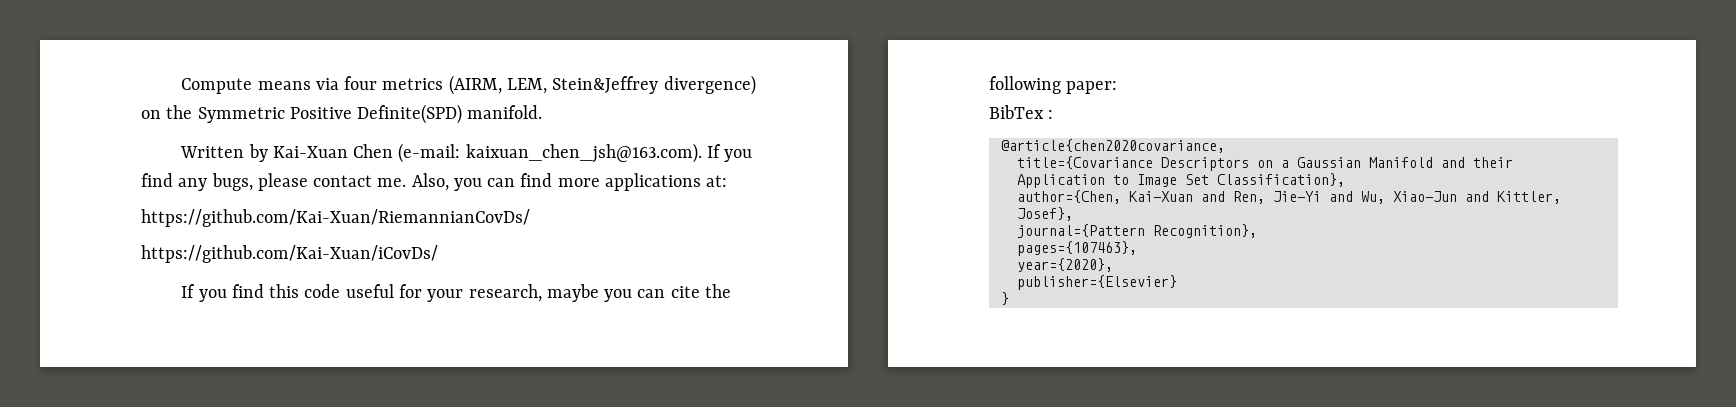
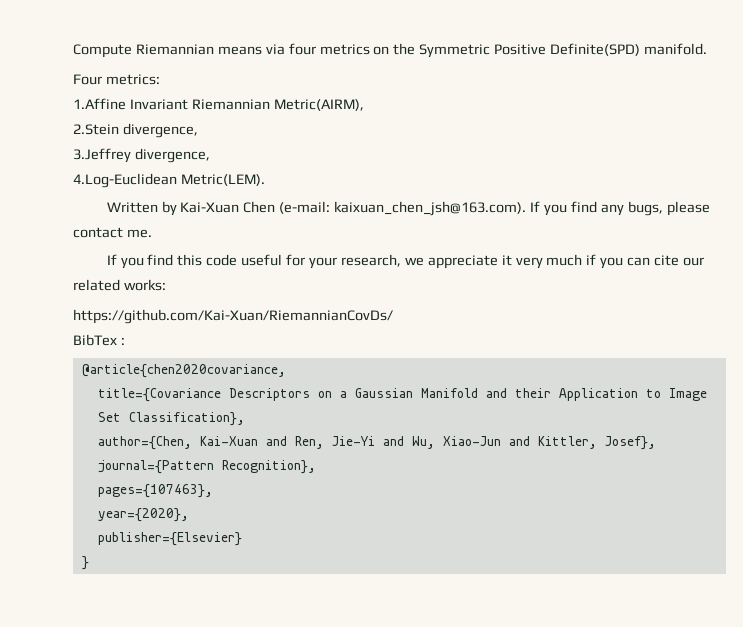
- Compute means via four metrics (AIRM, LEM, Stein&Jeffrey divergence) on the Symmetric Positive Definite(SPD) manifold.
+ Compute Riemannian means via four metrics on the Symmetric Positive Definite(SPD) manifold.
+ Four metrics:
+ 1.Affine Invariant Riemannian Metric(AIRM),
+ 2.Stein divergence,
+ 3.Jeffrey divergence,
+ 4.Log-Euclidean Metric(LEM).
- Also, you can find more applications at:
- https://github.com/Kai-Xuan/RiemannianCovDs/
- https://github.com/Kai-Xuan/iCovDs/
- If you find this code useful for your research, maybe you can cite the following paper:
+ If you find this code useful for your research, we appreciate it very much if you can cite our related works:
+ https://github.com/Kai-Xuan/RiemannianCovDs/

